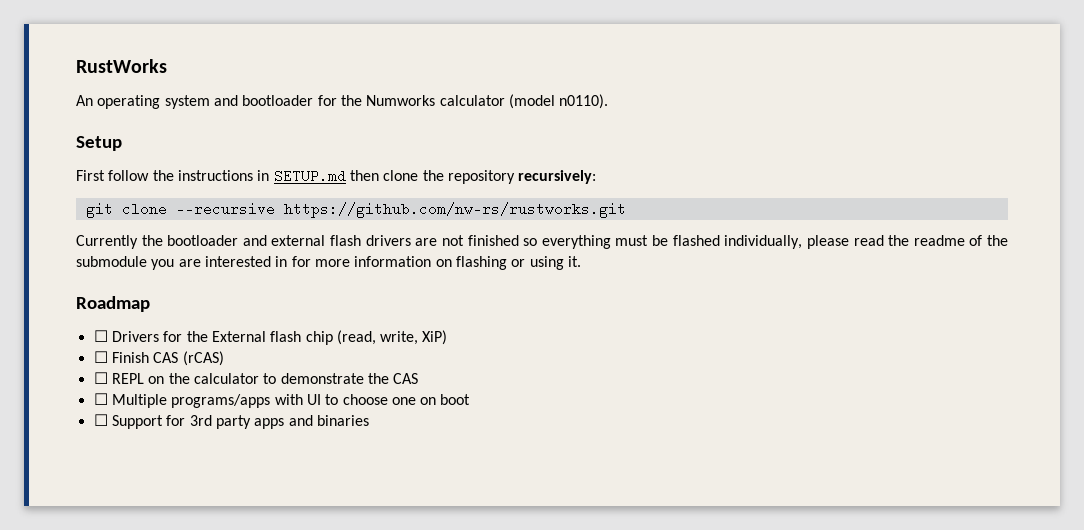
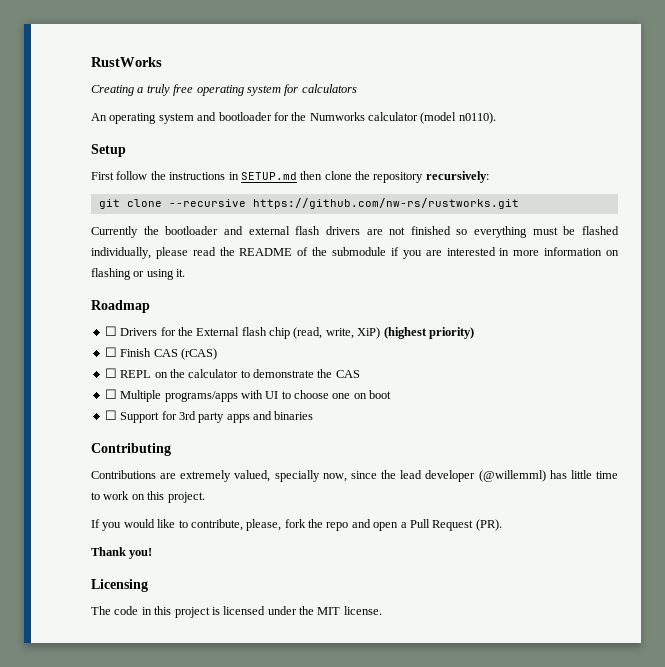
+ Creating a truly free operating system for calculators
- Currently the bootloader and external flash drivers are not finished so everything must be flashed individually, please read the readme of the submodule you are interested in for more information on flashing or using it.
+ Currently the bootloader and external flash drivers are not finished so everything must be flashed individually, please read the README of the submodule if you are interested in more information on flashing or using it.
- ☐ Drivers for the External flash chip (read, write, XiP)
+ ☐ Drivers for the External flash chip (read, write, XiP) (highest priority)
+ Contributing
+ Contributions are extremely valued, specially now, since the lead developer (@willemml) has little time to work on this project.
+ If you would like to contribute, please, fork the repo and open a Pull Request (PR).
+ Thank you!
+ Licensing
+ The code in this project is licensed under the MIT license.

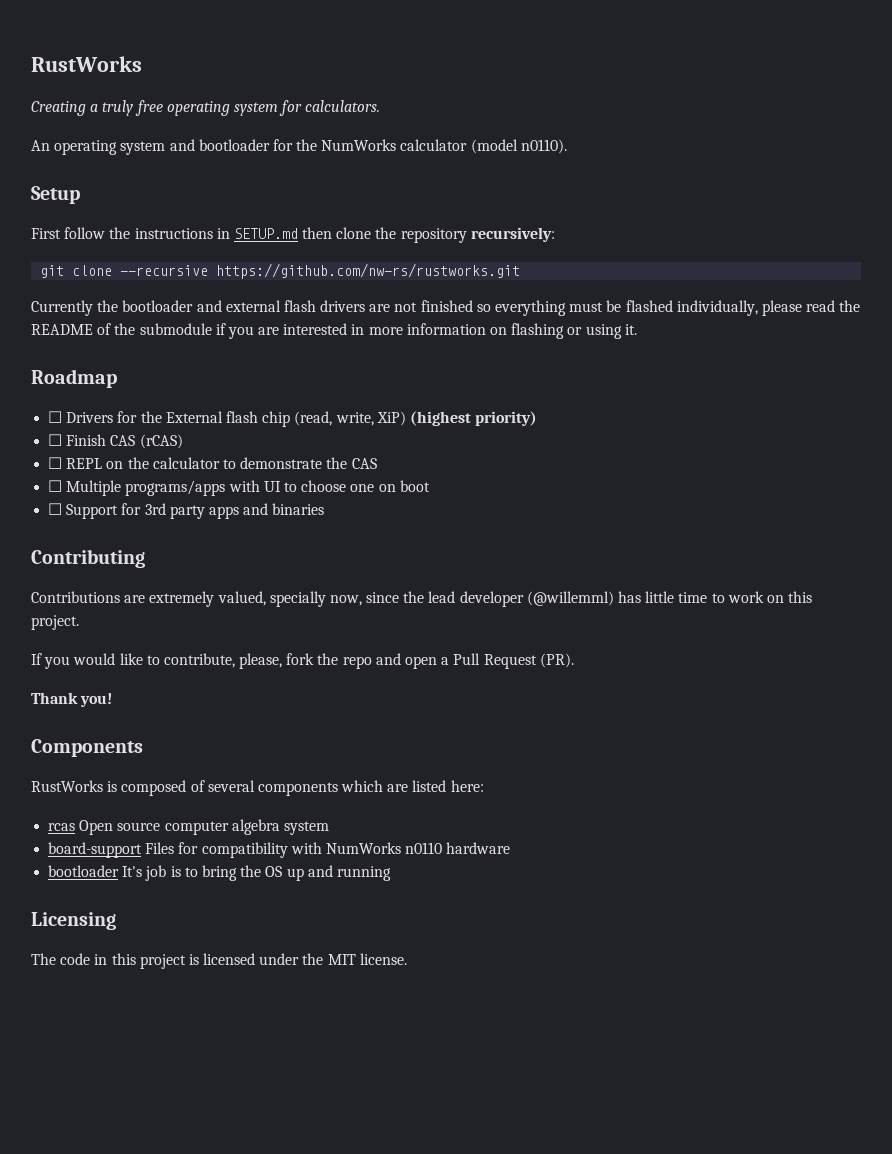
- Creating a truly free operating system for calculators
+ Creating a truly free operating system for calculators.
- An operating system and bootloader for the Numworks calculator (model n0110).
+ An operating system and bootloader for the NumWorks calculator (model n0110).
+ Components
+ RustWorks is composed of several components which are listed here:
+ rcas Open source computer algebra system
+ board-support Files for compatibility with NumWorks n0110 hardware
+ bootloader It's job is to bring the OS up and running

